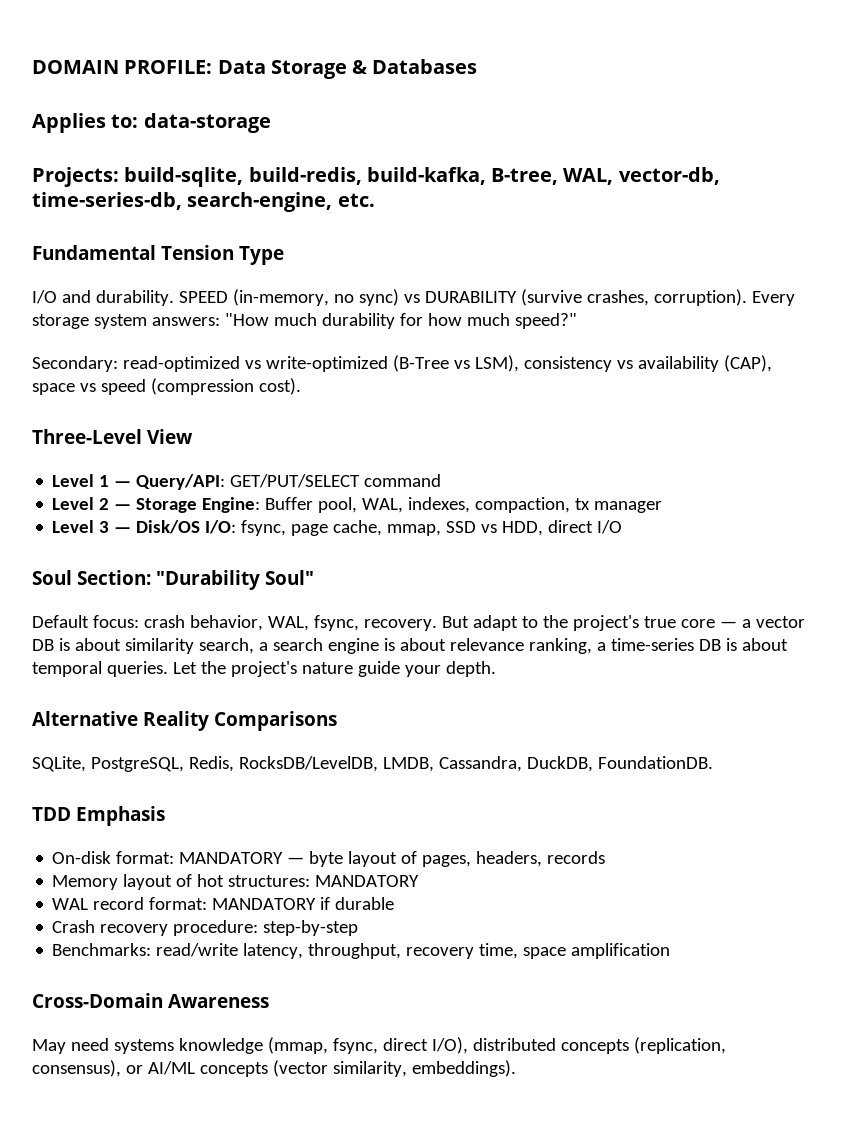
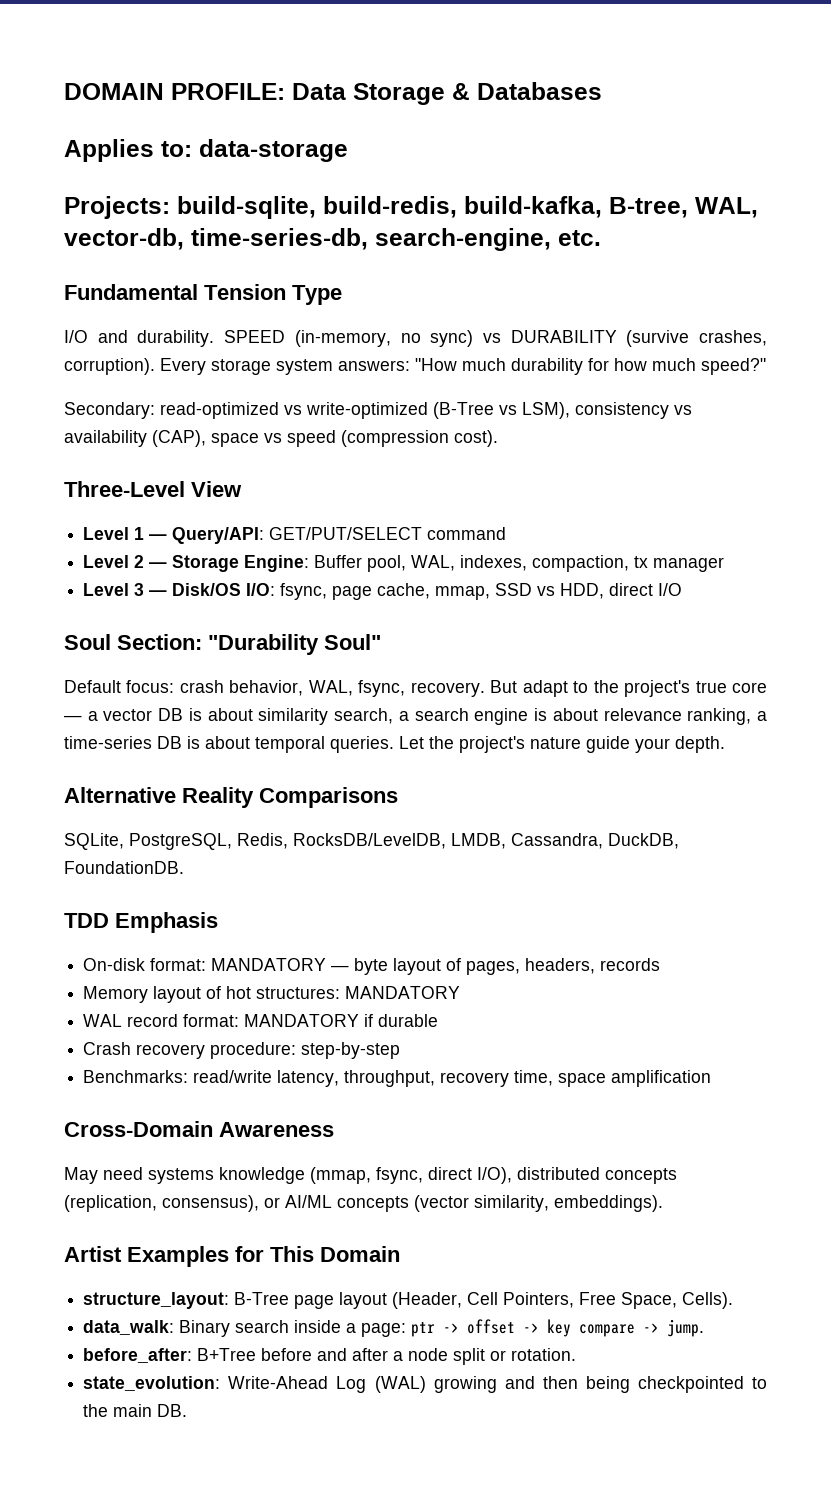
+ Artist Examples for This Domain
+ structure_layout: B-Tree page layout (Header, Cell Pointers, Free Space, Cells).
+ data_walk: Binary search inside a page: ptr -> offset -> key compare -> jump.
+ before_after: B+Tree before and after a node split or rotation.
+ state_evolution: Write-Ahead Log (WAL) growing and then being checkpointed to the main DB.

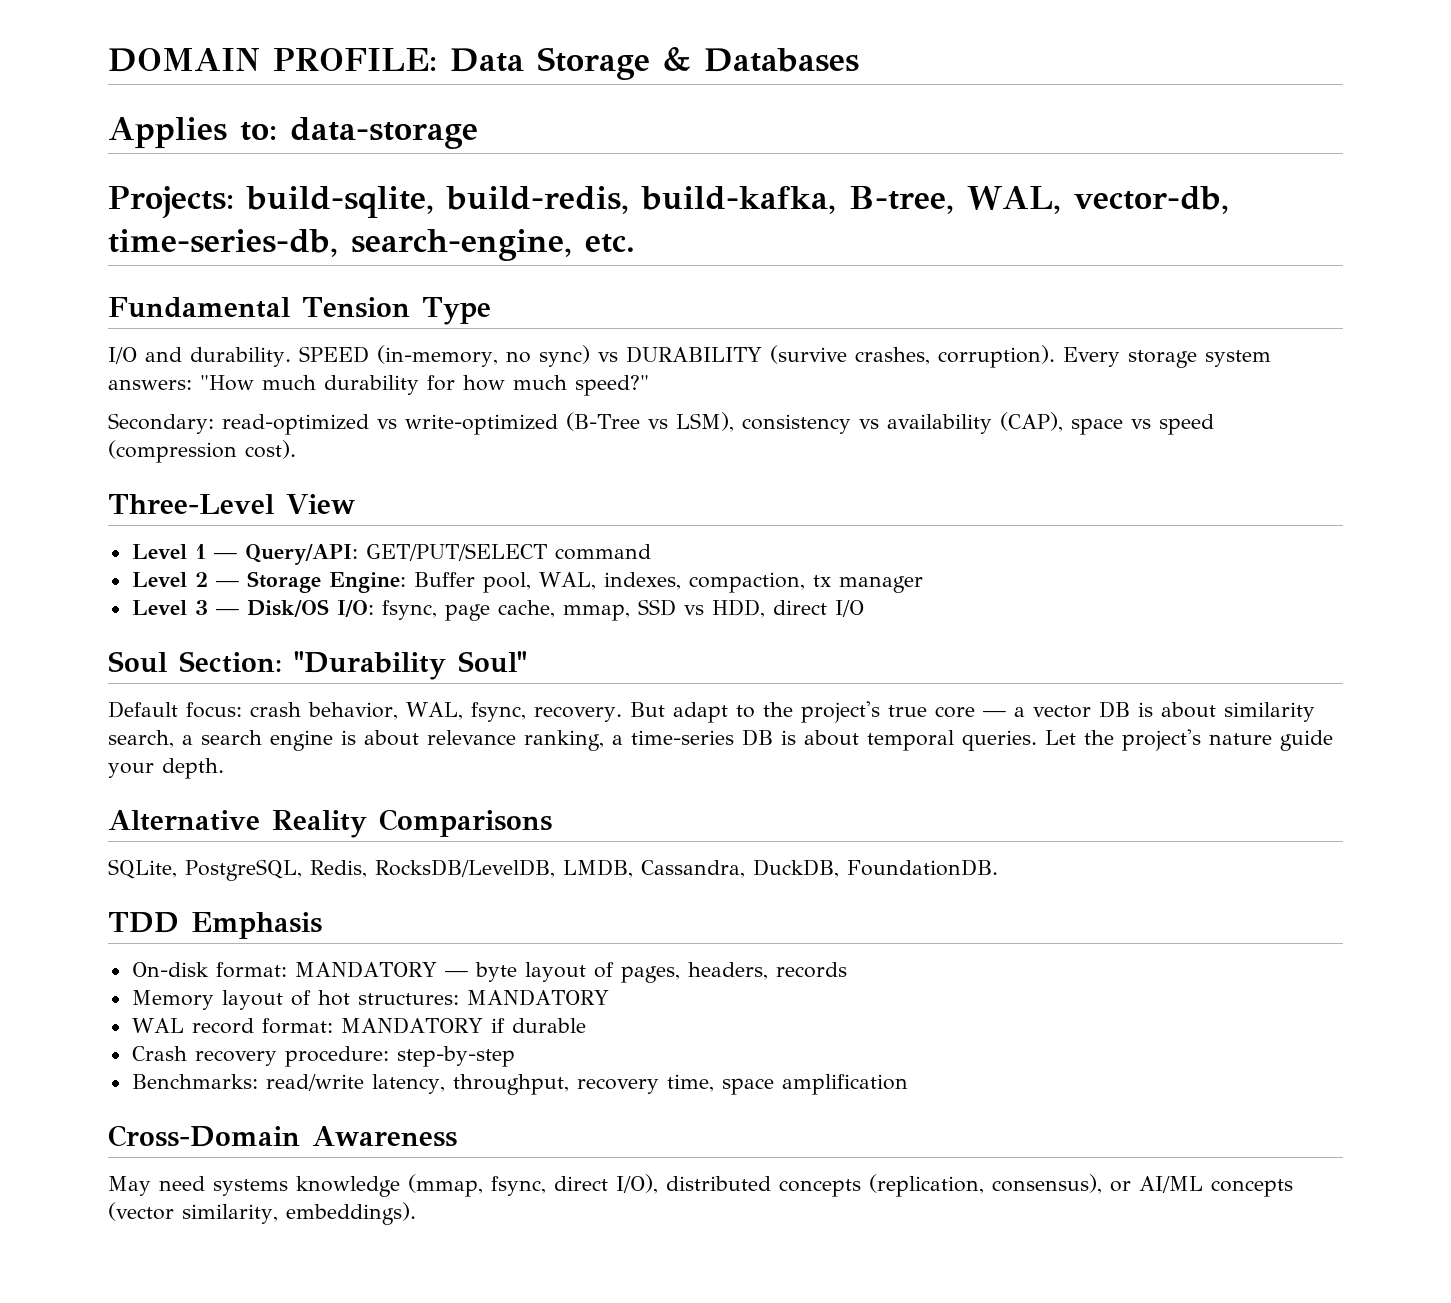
- Artist Examples for This Domain
- structure_layout: B-Tree page layout (Header, Cell Pointers, Free Space, Cells).
- data_walk: Binary search inside a page: ptr -> offset -> key compare -> jump.
- before_after: B+Tree before and after a node split or rotation.
- state_evolution: Write-Ahead Log (WAL) growing and then being checkpointed to the main DB.

